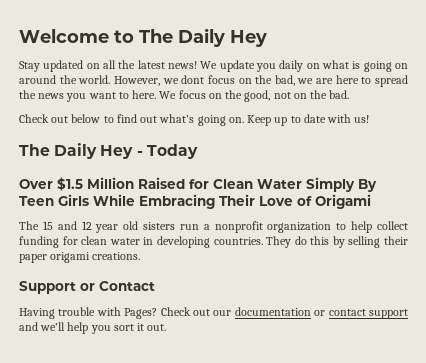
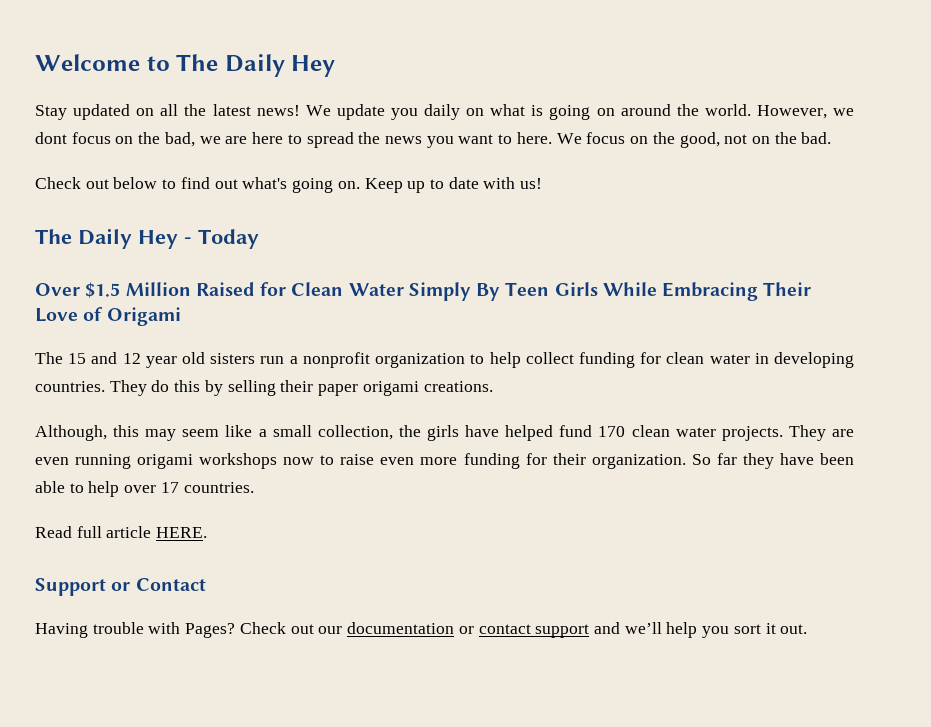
+ Although, this may seem like a small collection, the girls have helped fund 170 clean water projects. They are even running origami workshops now to raise even more funding for their organization. So far they have been able to help over 17 countries.
+ Read full article HERE.

